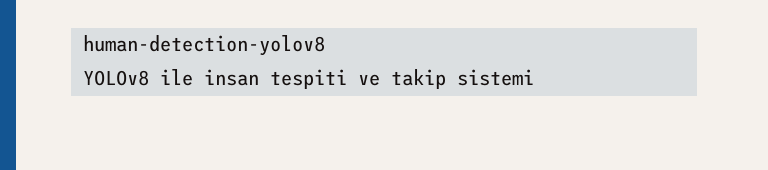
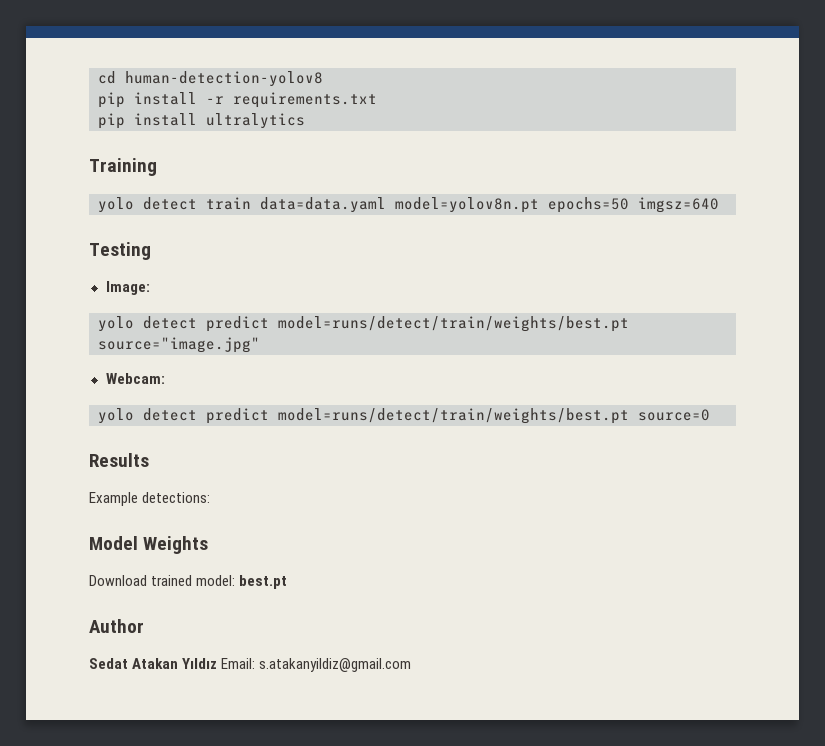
- human-detection-yolov8
+ cd human-detection-yolov8
- YOLOv8 ile insan tespiti ve takip sistemi
+ pip install -r requirements.txt
+ pip install ultralytics
+ Training
+ yolo detect train data=data.yaml model=yolov8n.pt epochs=50 imgsz=640
+ Testing
+ Image:
+ yolo detect predict model=runs/detect/train/weights/best.pt source="image.jpg"
+ Webcam:
+ yolo detect predict model=runs/detect/train/weights/best.pt source=0
+ Results
+ Example detections:
+ Model Weights
+ Download trained model: best.pt
+ Author
+ Sedat Atakan Yıldız Email: s.atakanyildiz@gmail.com

